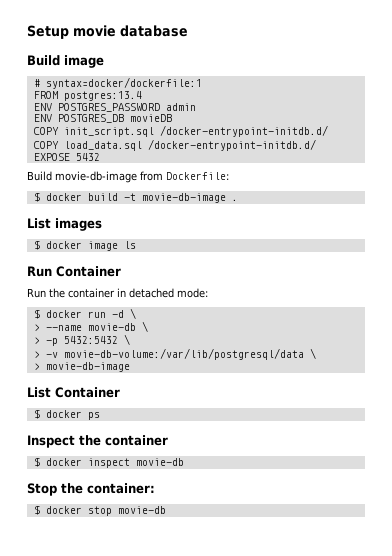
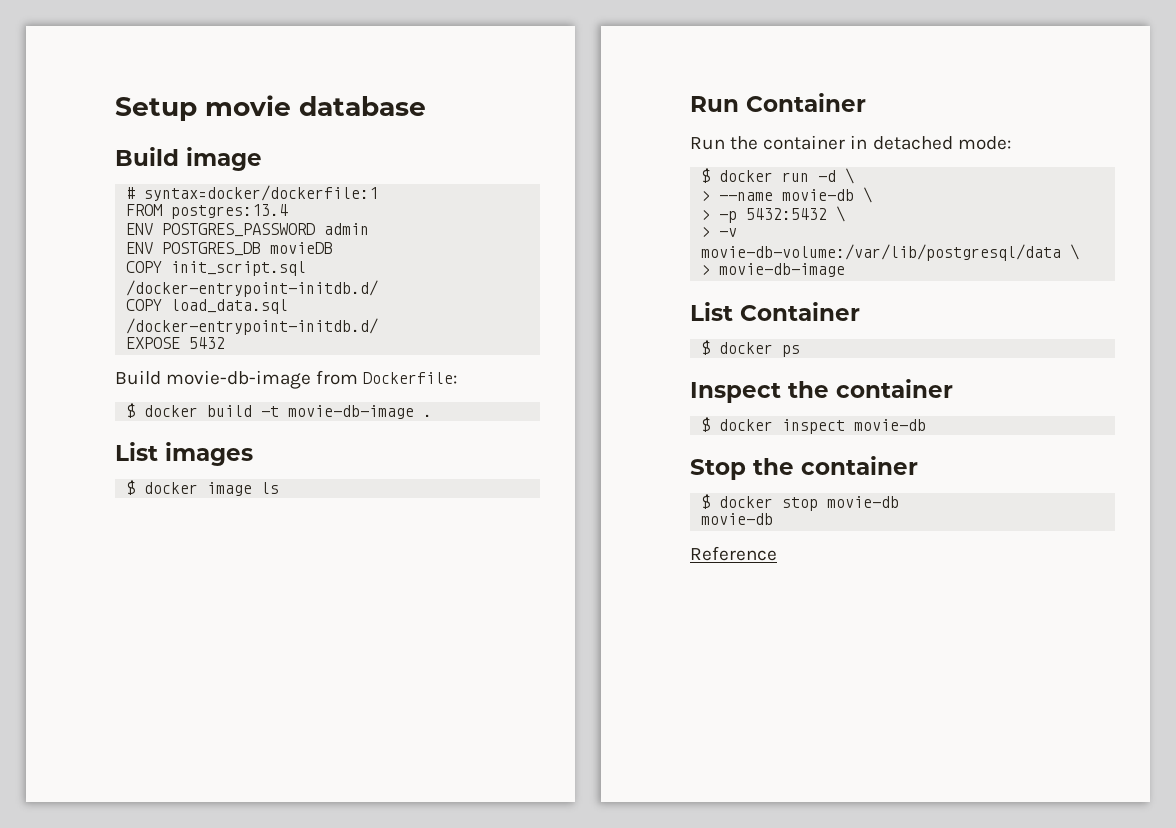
- Stop the container:
+ Stop the container
  $ docker stop movie-db
+ movie-db
+ Reference

